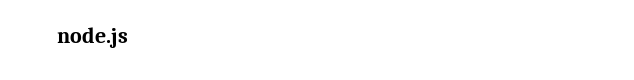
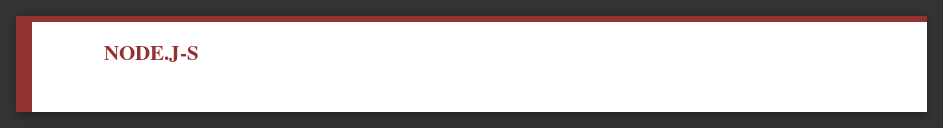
- node.js
+ NODE.J-S

